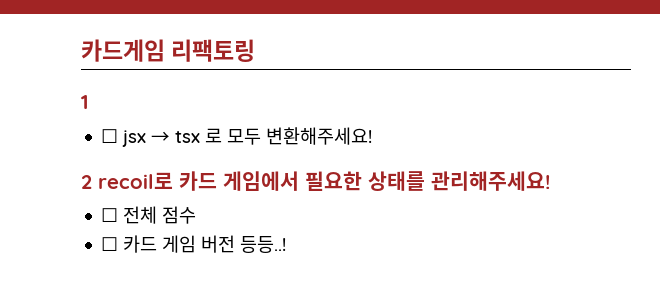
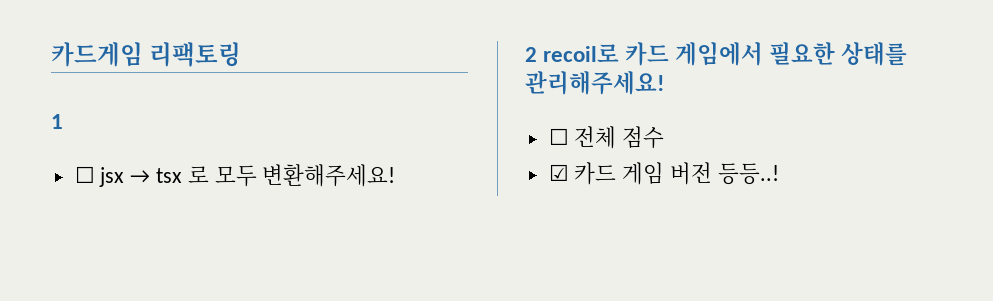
- ☐ 카드 게임 버전 등등..!
+ ☑ 카드 게임 버전 등등..!

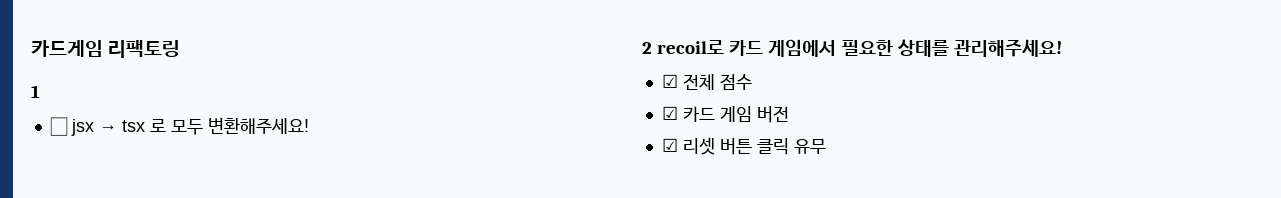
- ☐ 전체 점수
+ ☑ 전체 점수
- ☑ 카드 게임 버전 등등..!
+ ☑ 카드 게임 버전
+ ☑ 리셋 버튼 클릭 유무

